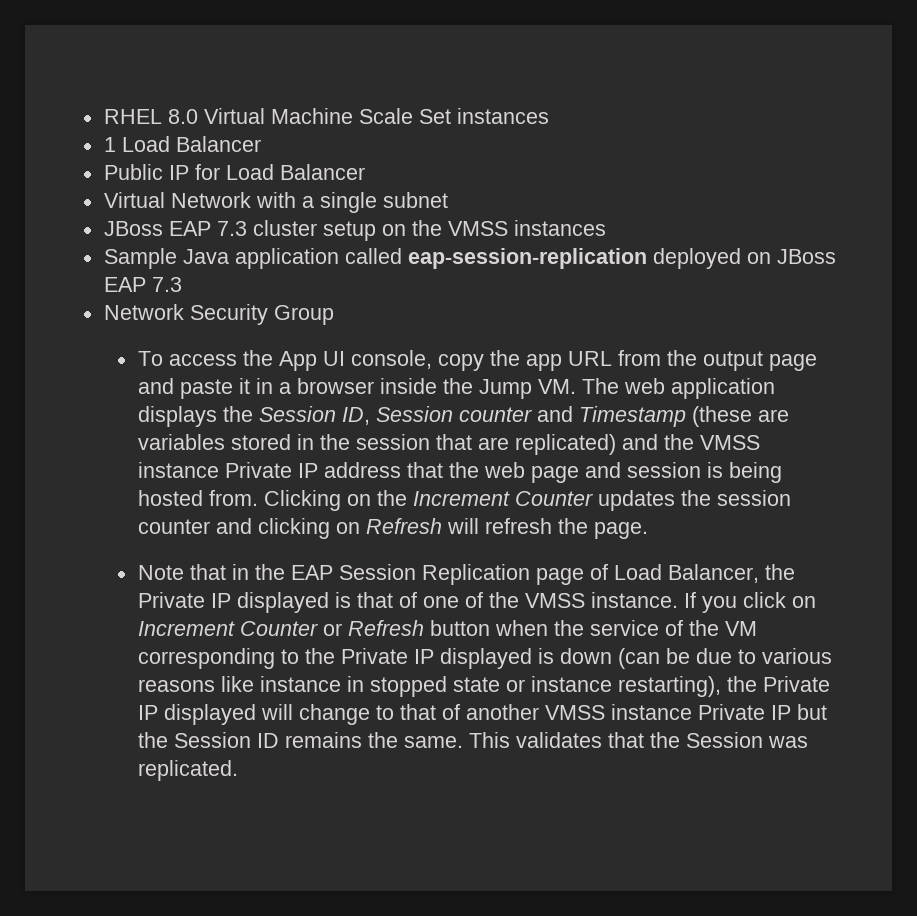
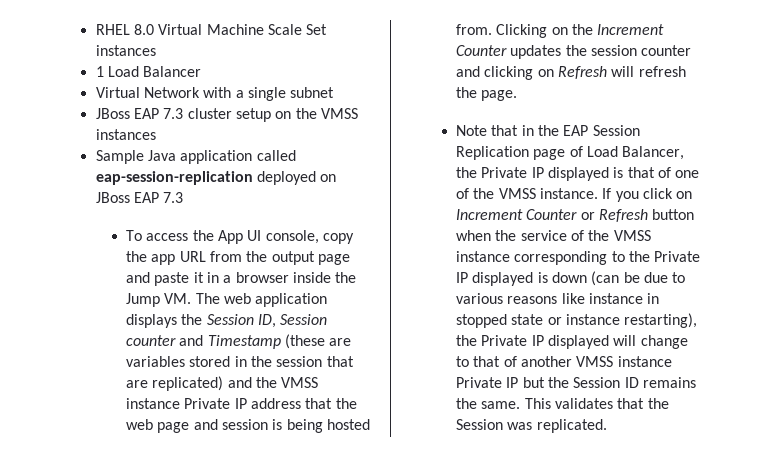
- Public IP for Load Balancer
- Network Security Group
- If you click on Increment Counter or Refresh button when the service of the VM corresponding to the Private IP displayed is down (can be due to various reasons like instance in stopped state or instance restarting), the Private IP displayed will change to that of another VMSS instance Private IP but the Session ID remains the same.
+ If you click on Increment Counter or Refresh button when the service of the VMSS instance corresponding to the Private IP displayed is down (can be due to various reasons like instance in stopped state or instance restarting), the Private IP displayed will change to that of another VMSS instance Private IP but the Session ID remains the same.

